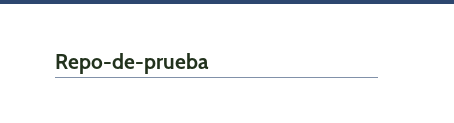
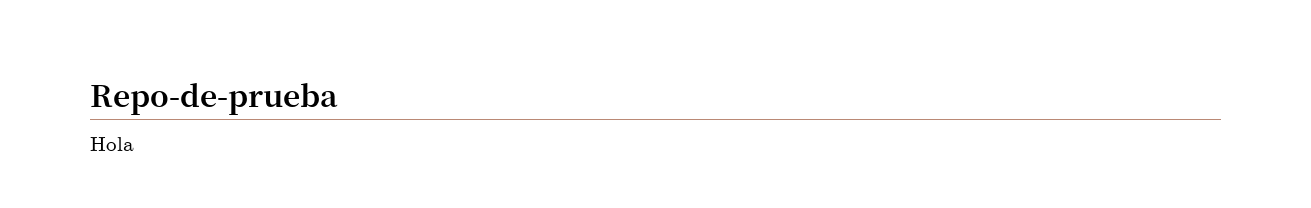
+ Hola

